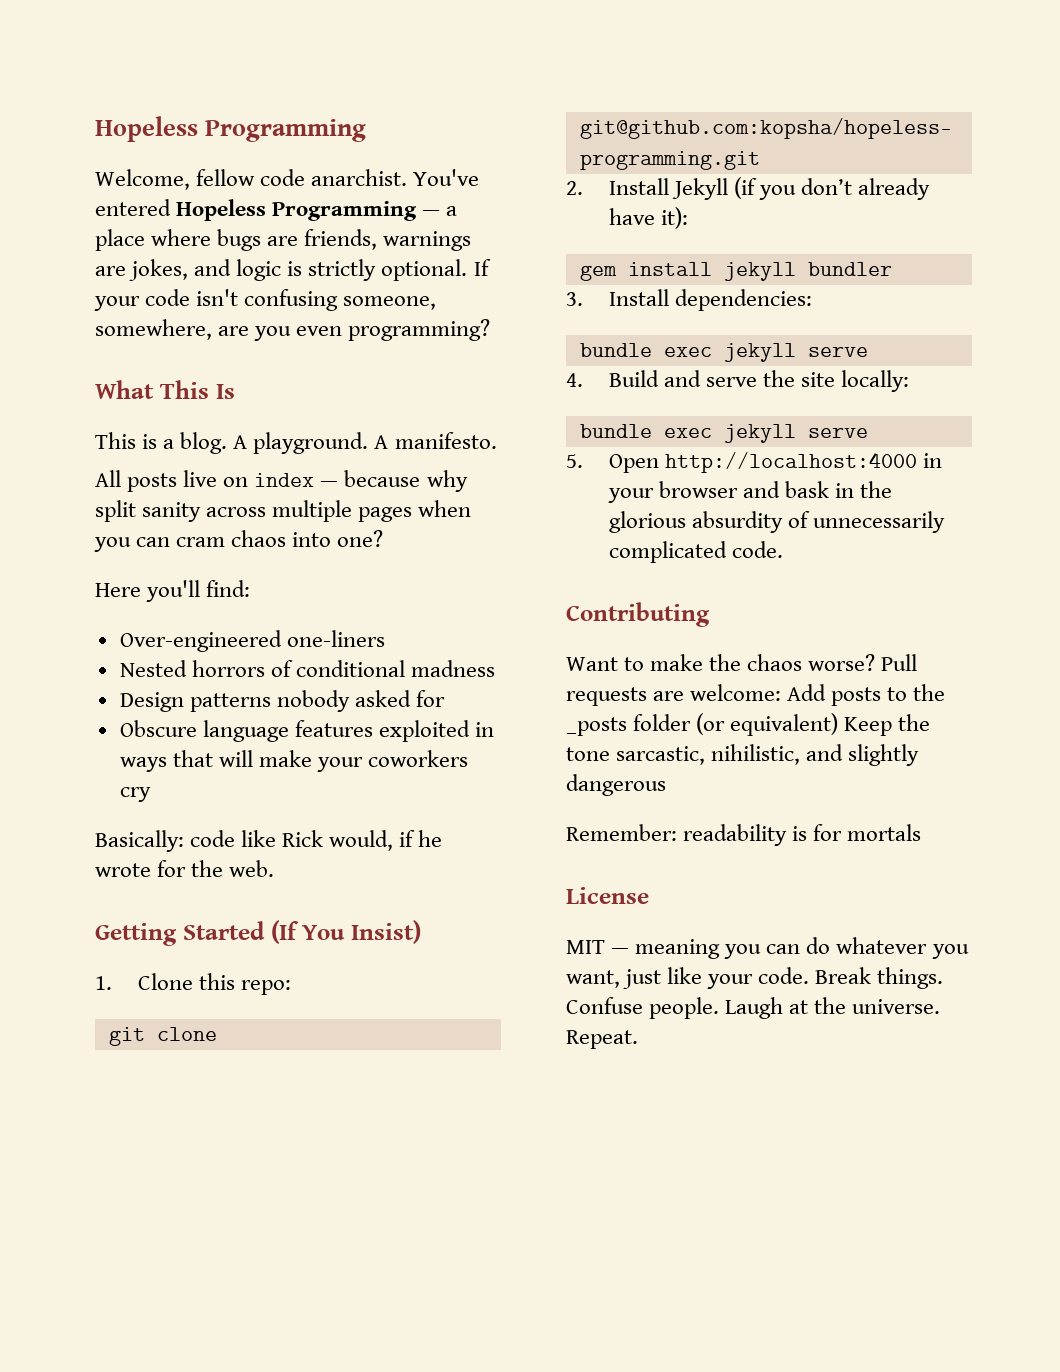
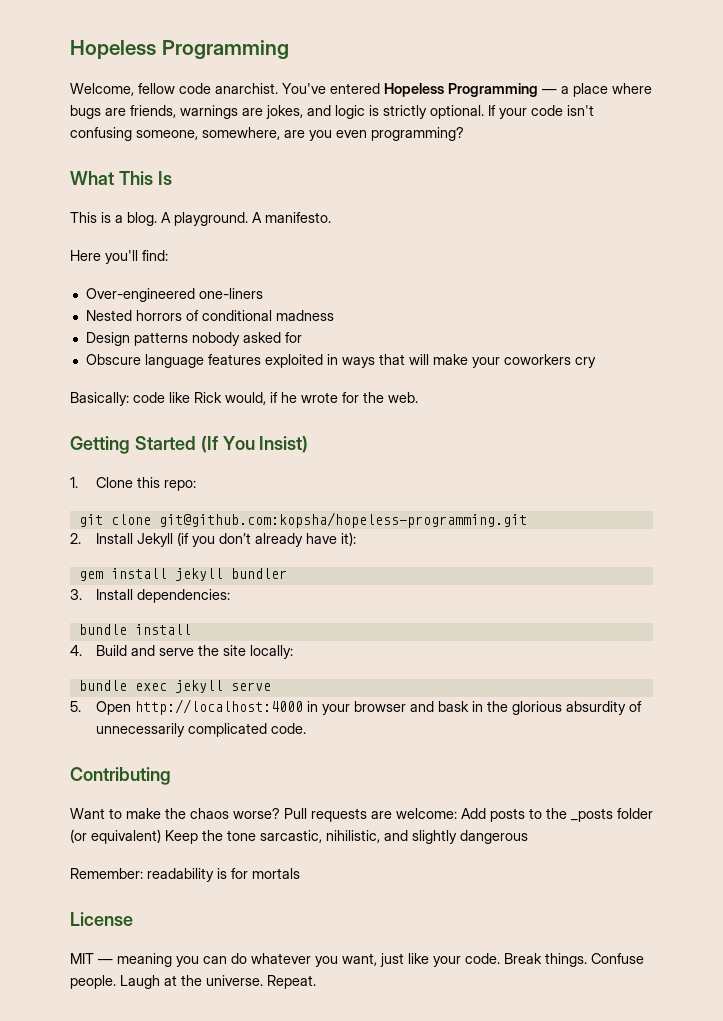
- All posts live on index — because why split sanity across multiple pages when you can cram chaos into one?
  3. Install dependencies:
- bundle exec jekyll serve
+ bundle install

